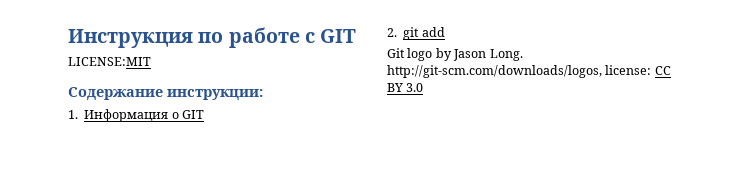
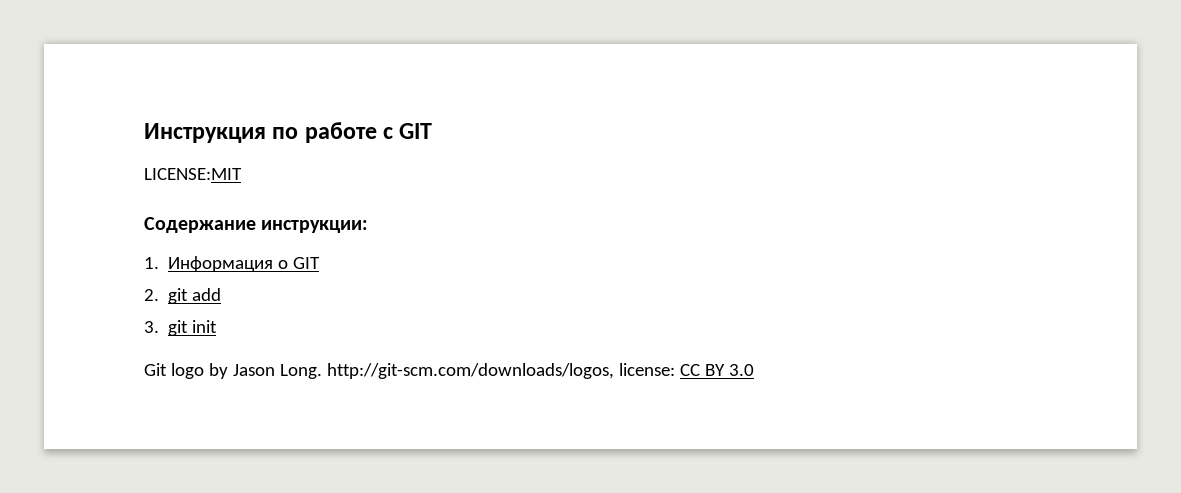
+ 3. git init

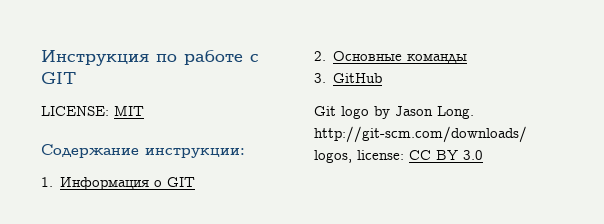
- LICENSE:MIT
+ LICENSE: MIT
- 2. git add
+ 2. Основные команды
- 3. git init
+ 3. GitHub

